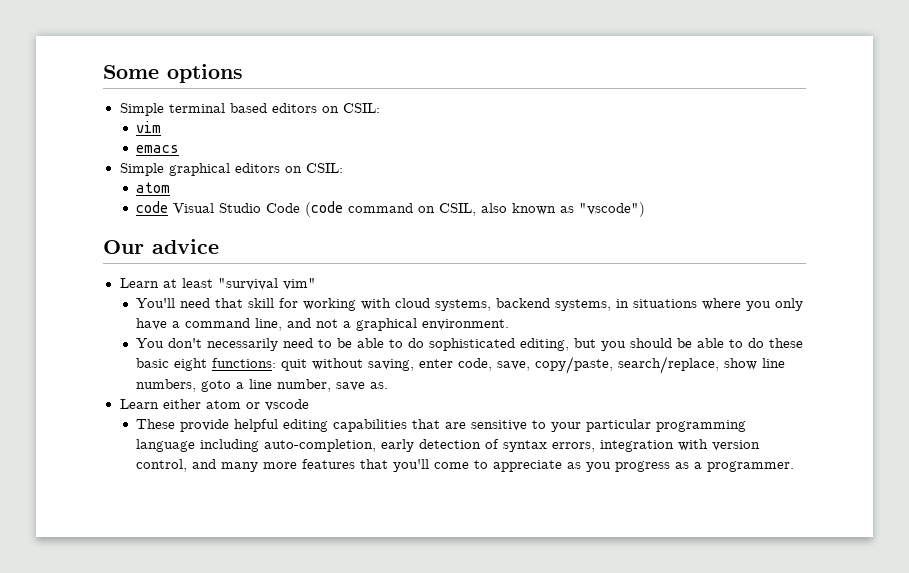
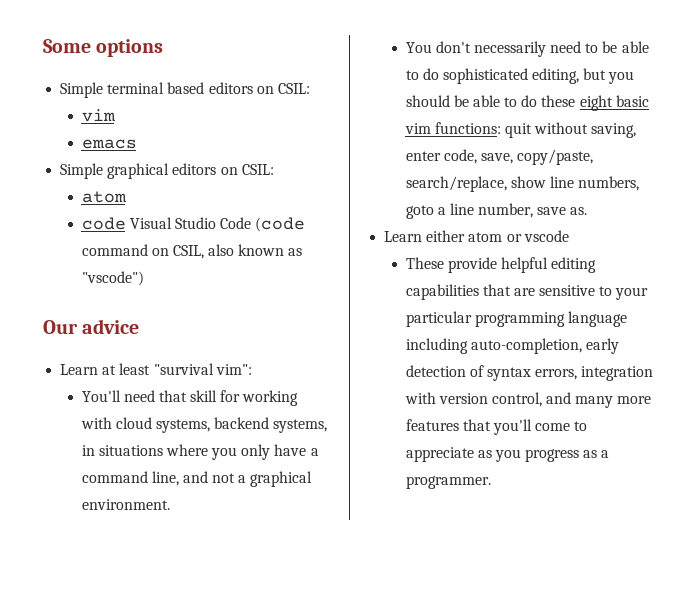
- Learn at least "survival vim"
+ Learn at least "survival vim":
- You don't necessarily need to be able to do sophisticated editing, but you should be able to do these basic eight functions: quit without saving, enter code, save, copy/paste, search/replace, show line numbers, goto a line number, save as.
+ You don't necessarily need to be able to do sophisticated editing, but you should be able to do these eight basic vim functions: quit without saving, enter code, save, copy/paste, search/replace, show line numbers, goto a line number, save as.

